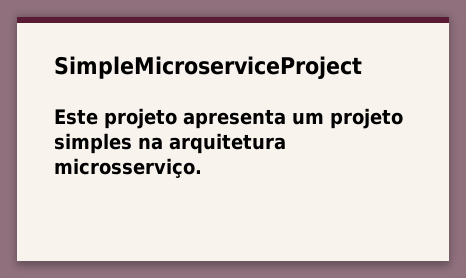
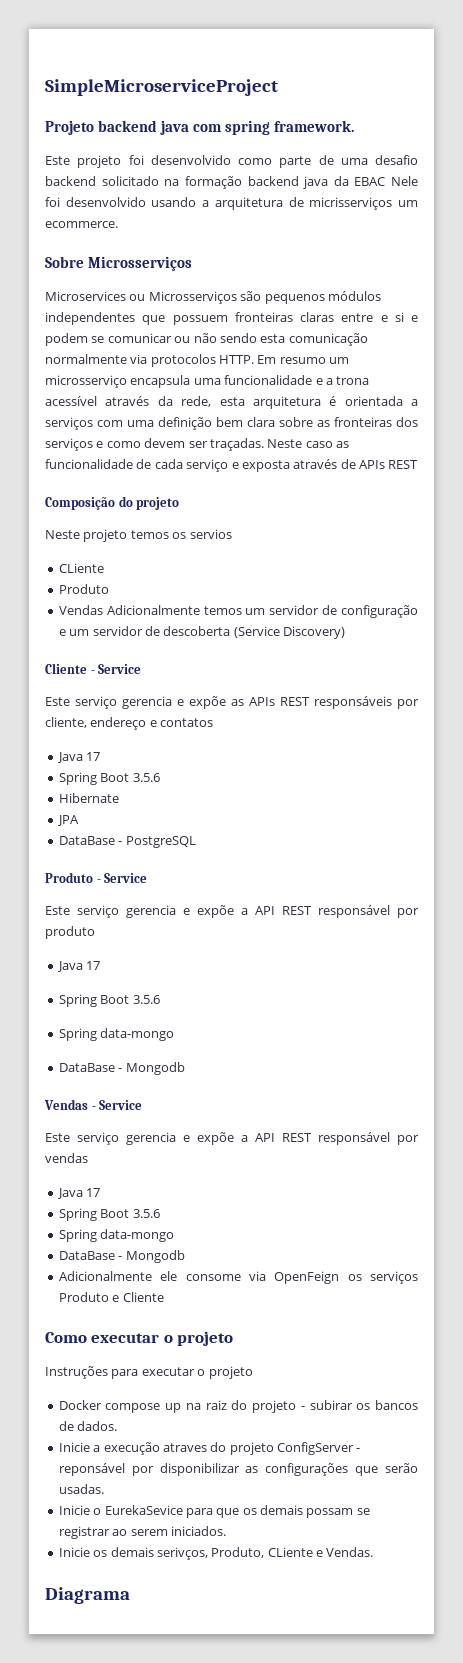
- Este projeto apresenta um projeto simples na arquitetura microsserviço.
+ Projeto backend java com spring framework.
+ Este projeto foi desenvolvido como parte de uma desafio backend solicitado na formação backend java da EBAC Nele foi desenvolvido usando a arquitetura de micrisserviços um ecommerce.
+ Sobre Microsserviços
+ Microservices ou Microsserviços são pequenos módulos independentes que possuem fronteiras claras entre e si e podem se comunicar ou não sendo esta comunicação normalmente via protocolos HTTP. Em resumo um microsserviço encapsula uma funcionalidade e a trona acessível através da rede, esta arquitetura é orientada a serviços com uma definição bem clara sobre as fronteiras dos serviços e como devem ser traçadas. Neste caso as funcionalidade de cada serviço e exposta através de APIs REST
+ Composição do projeto
+ Neste projeto temos os servios
+ CLiente
+ Produto
+ Vendas Adicionalmente temos um servidor de configuração e um servidor de descoberta (Service Discovery)
+ Cliente - Service
+ Este serviço gerencia e expõe as APIs REST responsáveis por cliente, endereço e contatos
+ Java 17
+ Spring Boot 3.5.6
+ Hibernate
+ JPA
+ DataBase - PostgreSQL
+ Produto - Service
+ Este serviço gerencia e expõe a API REST responsável por produto
+ Java 17
+ Spring Boot 3.5.6
+ Spring data-mongo
+ DataBase - Mongodb
+ Vendas - Service
+ Este serviço gerencia e expõe a API REST responsável por vendas
+ Java 17
+ Spring Boot 3.5.6
+ Spring data-mongo
+ DataBase - Mongodb
+ Adicionalmente ele consome via OpenFeign os serviços Produto e Cliente
+ Como executar o projeto
+ Instruções para executar o projeto
+ Docker compose up na raiz do projeto - subirar os bancos de dados.
+ Inicie a execução atraves do projeto ConfigServer - reponsável por disponibilizar as configurações que serão usadas.
+ Inicie o EurekaSevice para que os demais possam se registrar ao serem iniciados.
+ Inicie os demais serivços, Produto, CLiente e Vendas.
+ Diagrama

